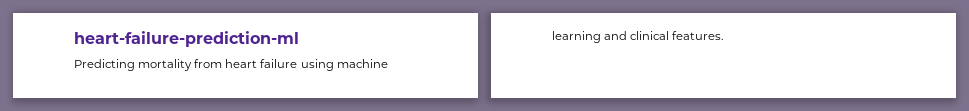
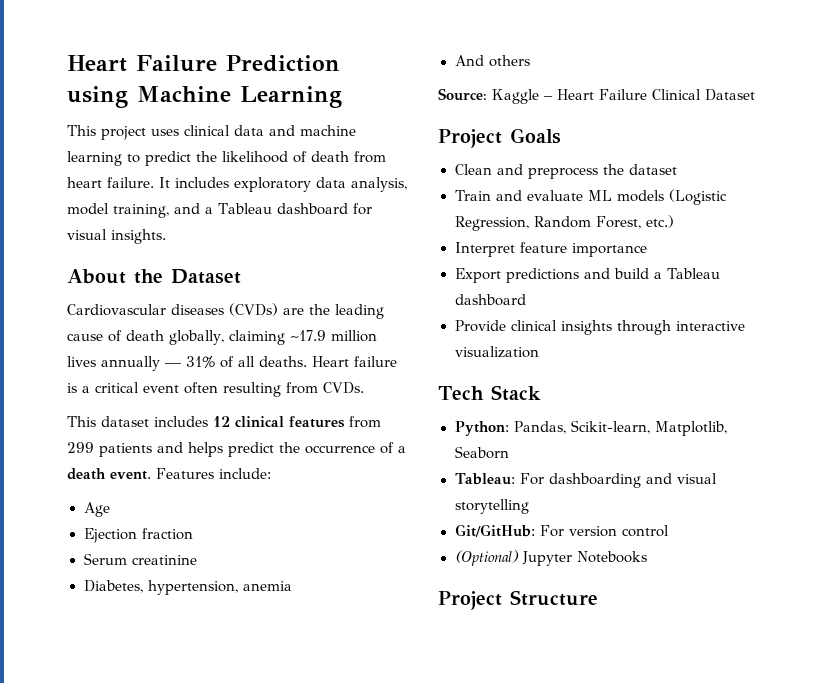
- heart-failure-prediction-ml
- Predicting mortality from heart failure using machine learning and clinical features.
+ Heart Failure Prediction using Machine Learning
+ This project uses clinical data and machine learning to predict the likelihood of death from heart failure. It includes exploratory data analysis, model training, and a Tableau dashboard for visual insights.
+ About the Dataset
+ Cardiovascular diseases (CVDs) are the leading cause of death globally, claiming ~17.9 million lives annually — 31% of all deaths. Heart failure is a critical event often resulting from CVDs.
+ This dataset includes 12 clinical features from 299 patients and helps predict the occurrence of a death event. Features include:
+ Age
+ Ejection fraction
+ Serum creatinine
+ Diabetes, hypertension, anemia
+ And others
+ Source: Kaggle – Heart Failure Clinical Dataset
+ Project Goals
+ Clean and preprocess the dataset
+ Train and evaluate ML models (Logistic Regression, Random Forest, etc.)
+ Interpret feature importance
+ Export predictions and build a Tableau dashboard
+ Provide clinical insights through interactive visualization
+ Tech Stack
+ Python: Pandas, Scikit-learn, Matplotlib, Seaborn
+ Tableau: For dashboarding and visual storytelling
+ Git/GitHub: For version control
+ (Optional) Jupyter Notebooks
+ Project Structure

